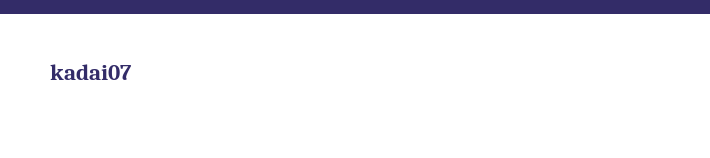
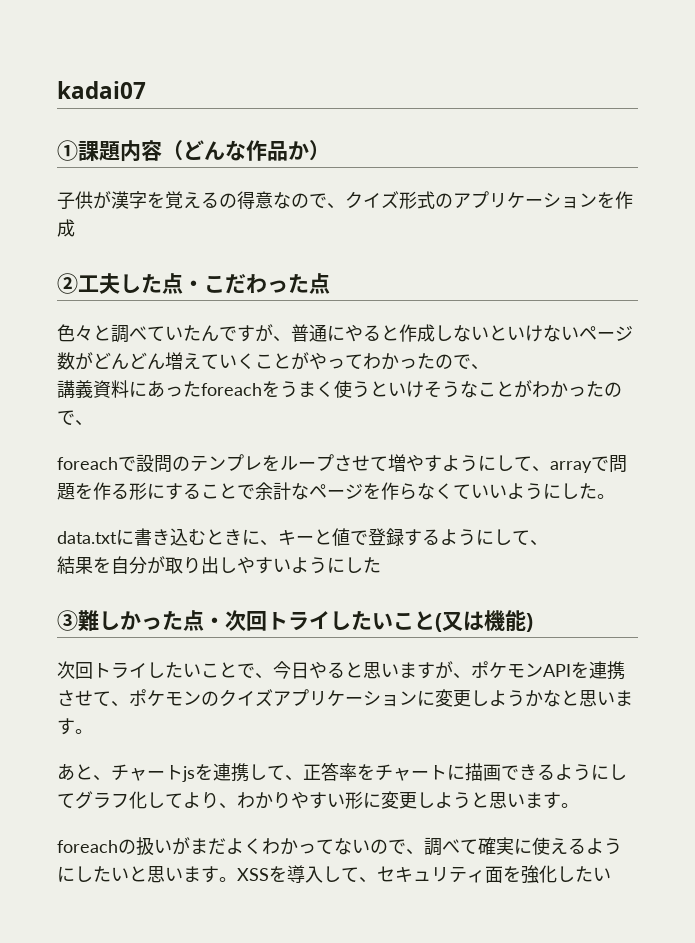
+ ①課題内容（どんな作品か）
+ 子供が漢字を覚えるの得意なので、クイズ形式のアプリケーションを作成
+ ②工夫した点・こだわった点
+ 色々と調べていたんですが、普通にやると作成しないといけないページ数がどんどん増えていくことがやってわかったので、
+ 講義資料にあったforeachをうまく使うといけそうなことがわかったので、
+ foreachで設問のテンプレをループさせて増やすようにして、arrayで問題を作る形にすることで余計なページを作らなくていいようにした。
+ data.txtに書き込むときに、キーと値で登録するようにして、
+ 結果を自分が取り出しやすいようにした
+ ③難しかった点・次回トライしたいこと(又は機能)
+ 次回トライしたいことで、今日やると思いますが、ポケモンAPIを連携させて、ポケモンのクイズアプリケーションに変更しようかなと思います。
+ あと、チャートjsを連携して、正答率をチャートに描画できるようにしてグラフ化してより、わかりやすい形に変更しようと思います。
+ foreachの扱いがまだよくわかってないので、調べて確実に使えるようにしたいと思います。XSSを導入して、セキュリティ面を強化したい

